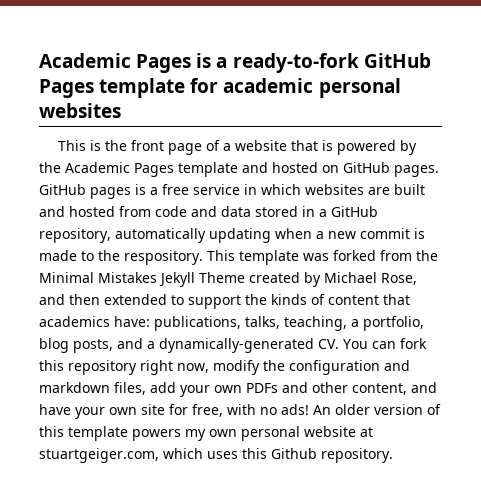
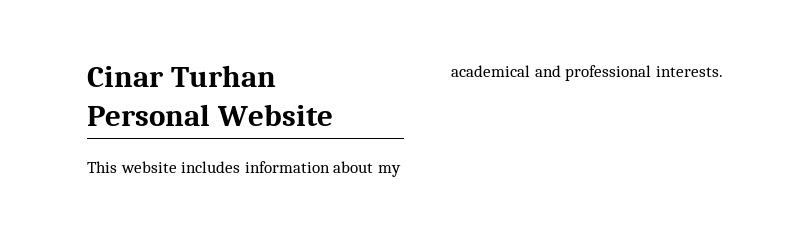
- Academic Pages is a ready-to-fork GitHub Pages template for academic personal websites
- This is the front page of a website that is powered by the Academic Pages template and hosted on GitHub pages. GitHub pages is a free service in which websites are built and hosted from code and data stored in a GitHub repository, automatically updating when a new commit is made to the respository. This template was forked from the Minimal Mistakes Jekyll Theme created by Michael Rose, and then extended to support the kinds of content that academics have: publications, talks, teaching, a portfolio, blog posts, and a dynamically-generated CV. You can fork this repository right now, modify the configuration and markdown files, add your own PDFs and other content, and have your own site for free, with no ads! An older version of this template powers my own personal website at stuartgeiger.com, which uses this Github repository.
+ Cinar Turhan Personal Website
+ This website includes information about my academical and professional interests.

